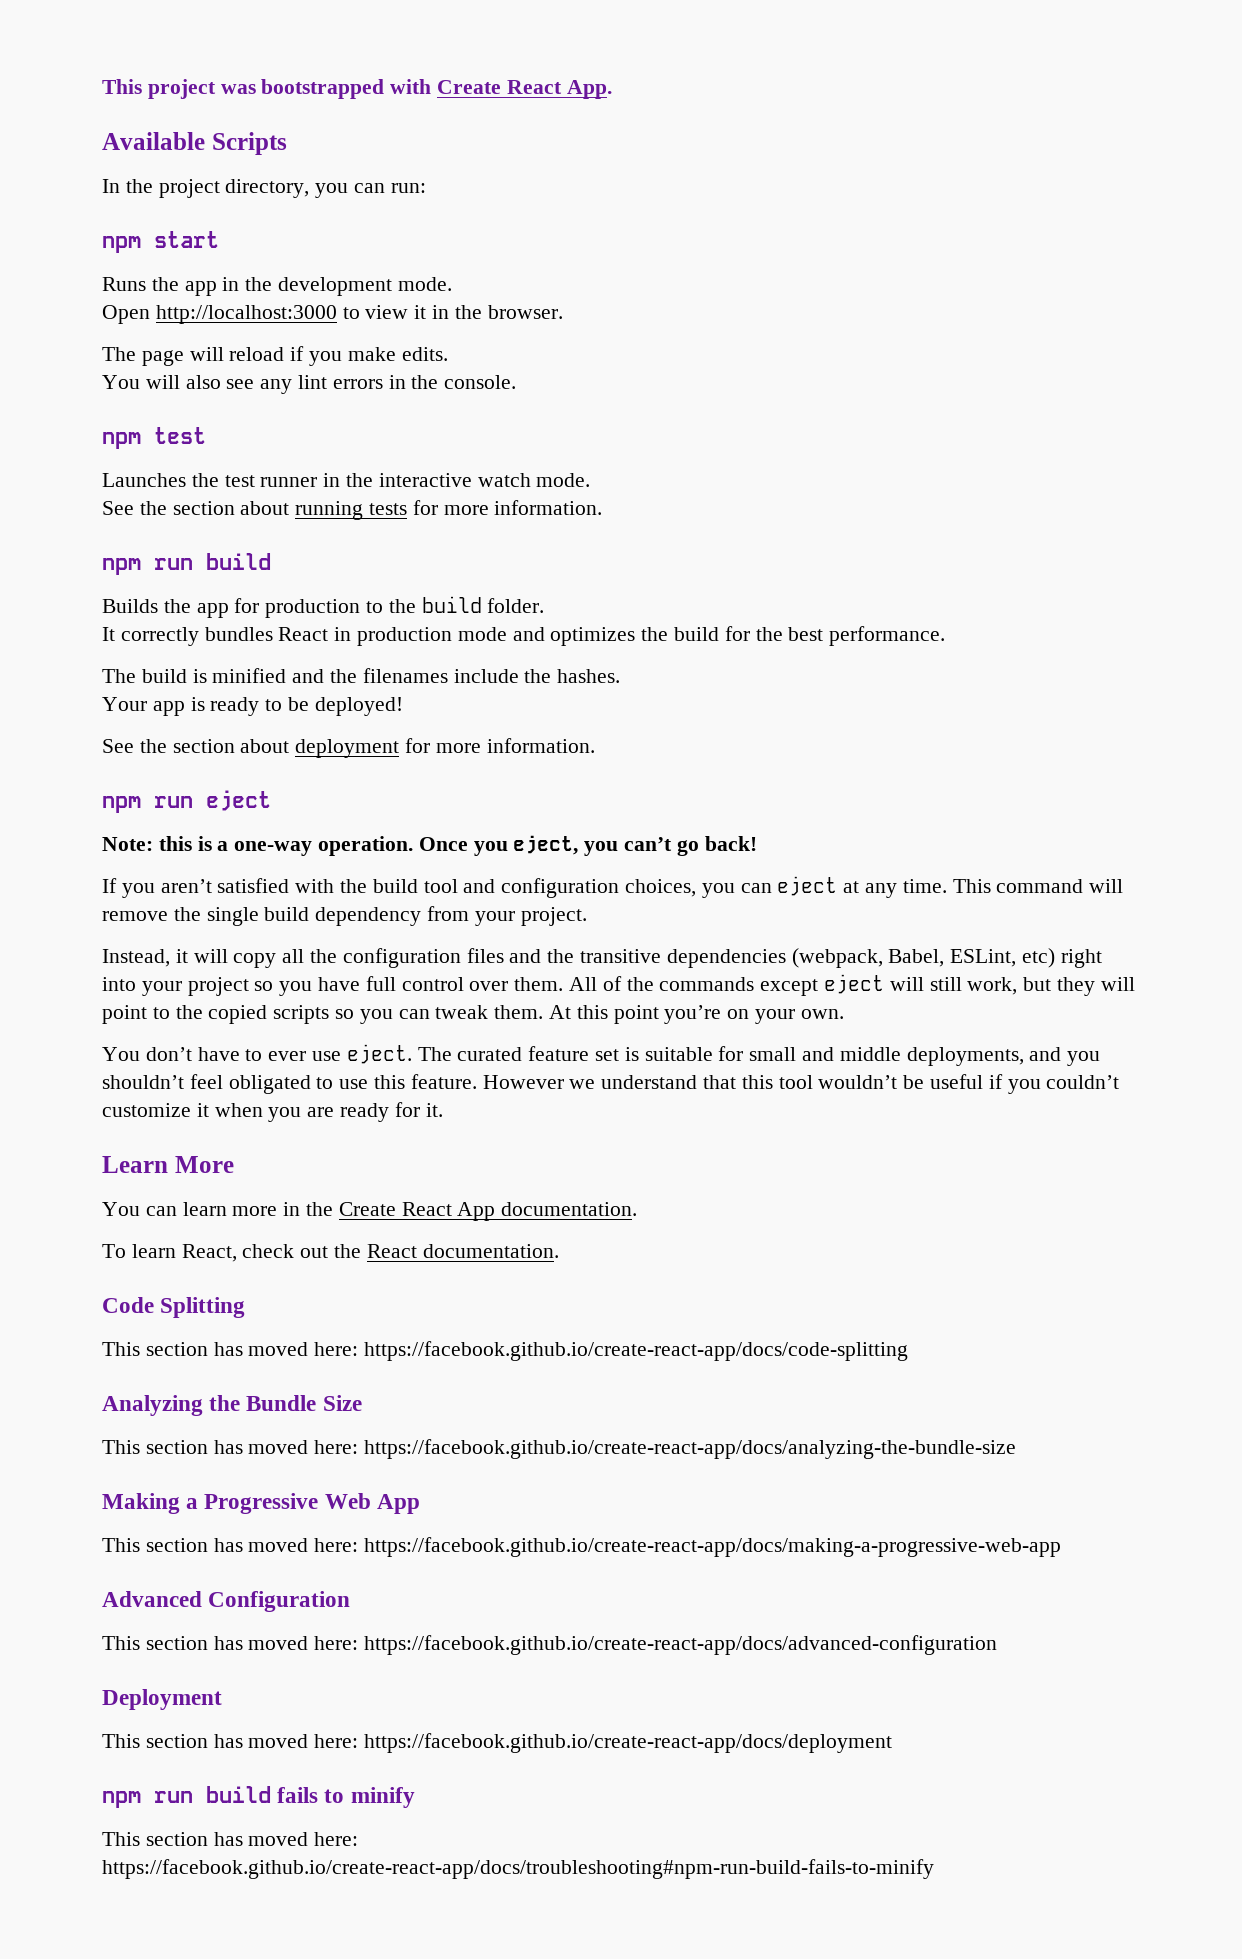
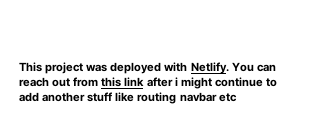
- This project was bootstrapped with Create React App.
- Available Scripts
- In the project directory, you can run:
- npm start
- Runs the app in the development mode.
- Open http://localhost:3000 to view it in the browser.
- The page will reload if you make edits.
- You will also see any lint errors in the console.
- npm test
- Launches the test runner in the interactive watch mode.
- See the section about running tests for more information.
- npm run build
- Builds the app for production to the build folder.
- It correctly bundles React in production mode and optimizes the build for the best performance.
- The build is minified and the filenames include the hashes.
- Your app is ready to be deployed!
- See the section about deployment for more information.
- npm run eject
- Note: this is a one-way operation. Once you eject, you can’t go back!
- If you aren’t satisfied with the build tool and configuration choices, you can eject at any time. This command will remove the single build dependency from your project.
- Instead, it will copy all the configuration files and the transitive dependencies (webpack, Babel, ESLint, etc) right into your project so you have full control over them. All of the commands except eject will still work, but they will point to the copied scripts so you can tweak them. At this point you’re on your own.
- You don’t have to ever use eject. The curated feature set is suitable for small and middle deployments, and you shouldn’t feel obligated to use this feature. However we understand that this tool wouldn’t be useful if you couldn’t customize it when you are ready for it.
- Learn More
- You can learn more in the Create React App documentation.
- To learn React, check out the React documentation.
- Code Splitting
- This section has moved here: https://facebook.github.io/create-react-app/docs/code-splitting
- Analyzing the Bundle Size
- This section has moved here: https://facebook.github.io/create-react-app/docs/analyzing-the-bundle-size
- Making a Progressive Web App
- This section has moved here: https://facebook.github.io/create-react-app/docs/making-a-progressive-web-app
- Advanced Configuration
- This section has moved here: https://facebook.github.io/create-react-app/docs/advanced-configuration
- Deployment
- This section has moved here: https://facebook.github.io/create-react-app/docs/deployment
- npm run build fails to minify
- This section has moved here: https://facebook.github.io/create-react-app/docs/troubleshooting#npm-run-build-fails-to-minify
+ This project was deployed with Netlify. You can reach out from this link after i might continue to add another stuff like routing navbar etc

